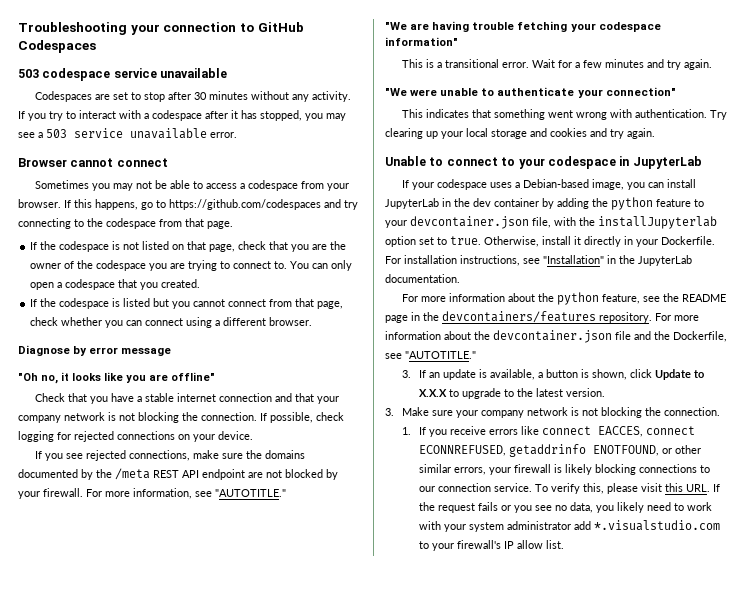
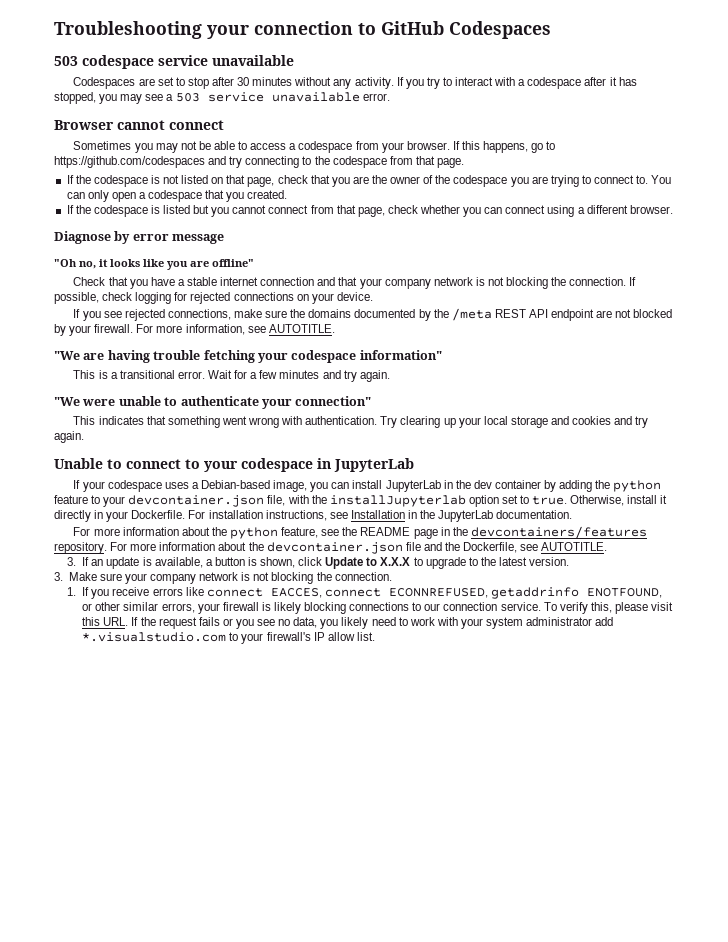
- For more information, see "AUTOTITLE."
+ For more information, see AUTOTITLE.
- For installation instructions, see "Installation" in the JupyterLab documentation.
+ For installation instructions, see Installation in the JupyterLab documentation.
- For more information about the devcontainer.json file and the Dockerfile, see "AUTOTITLE."
+ For more information about the devcontainer.json file and the Dockerfile, see AUTOTITLE.

